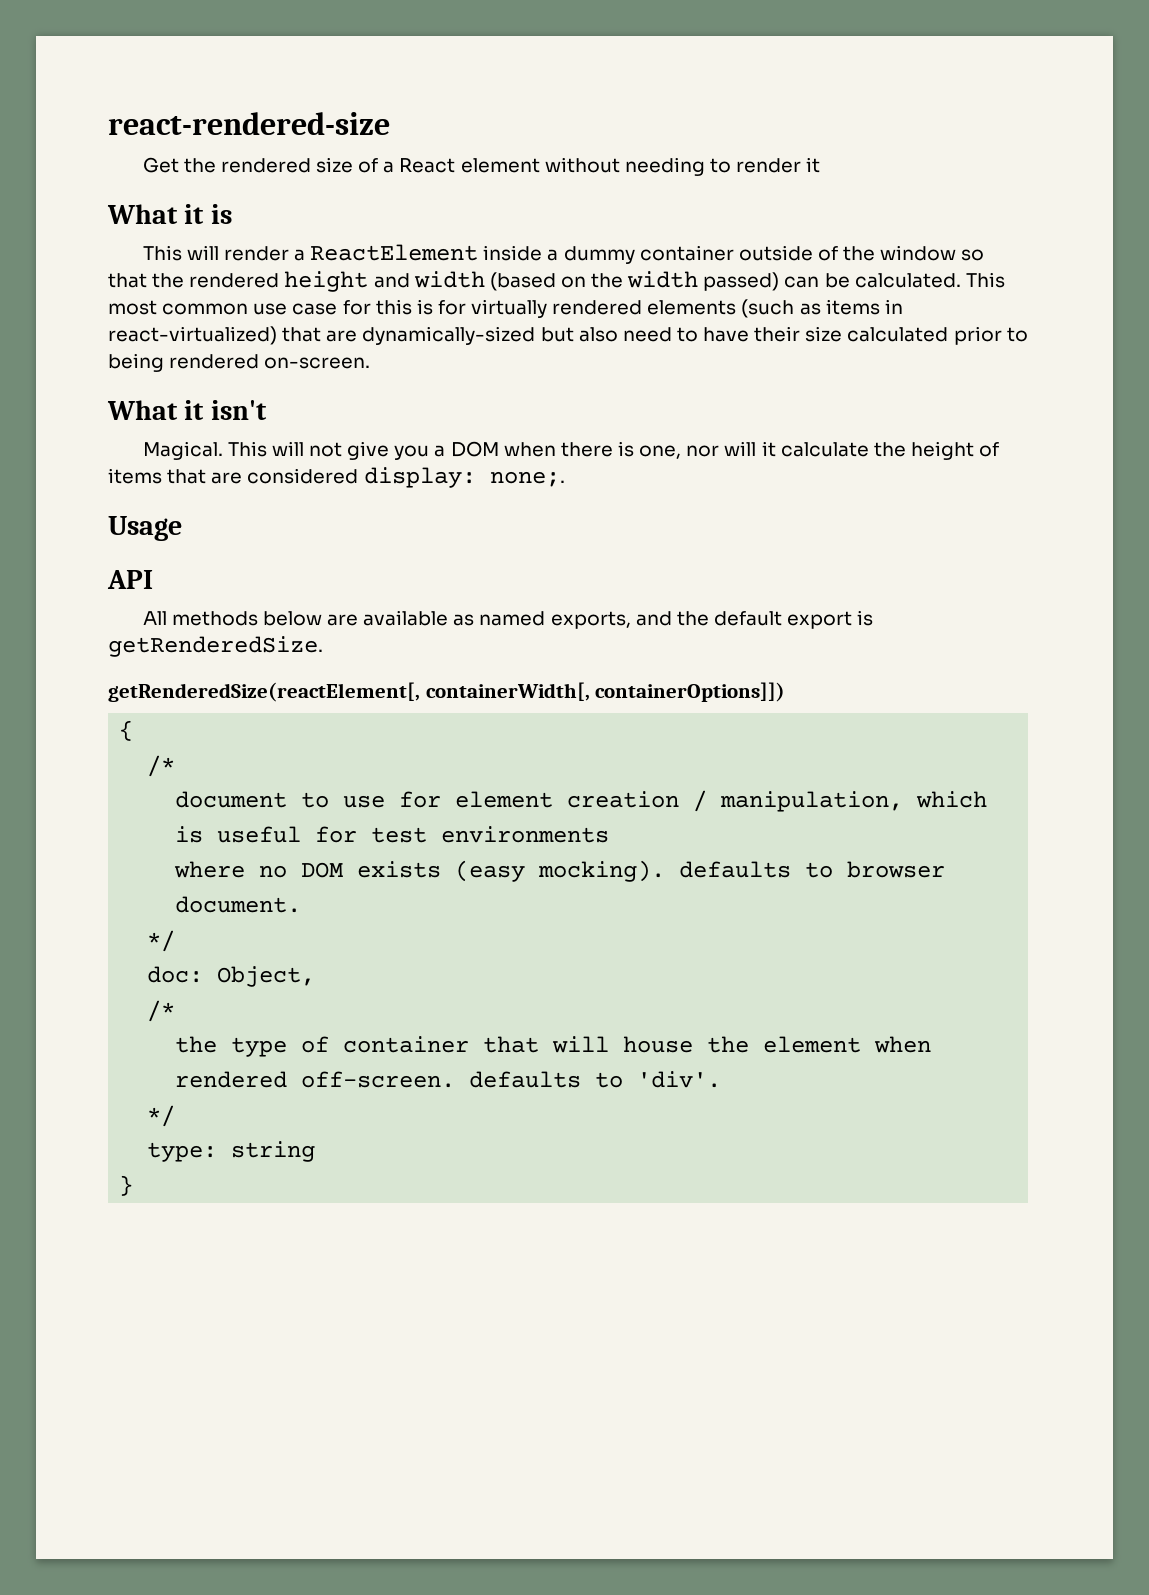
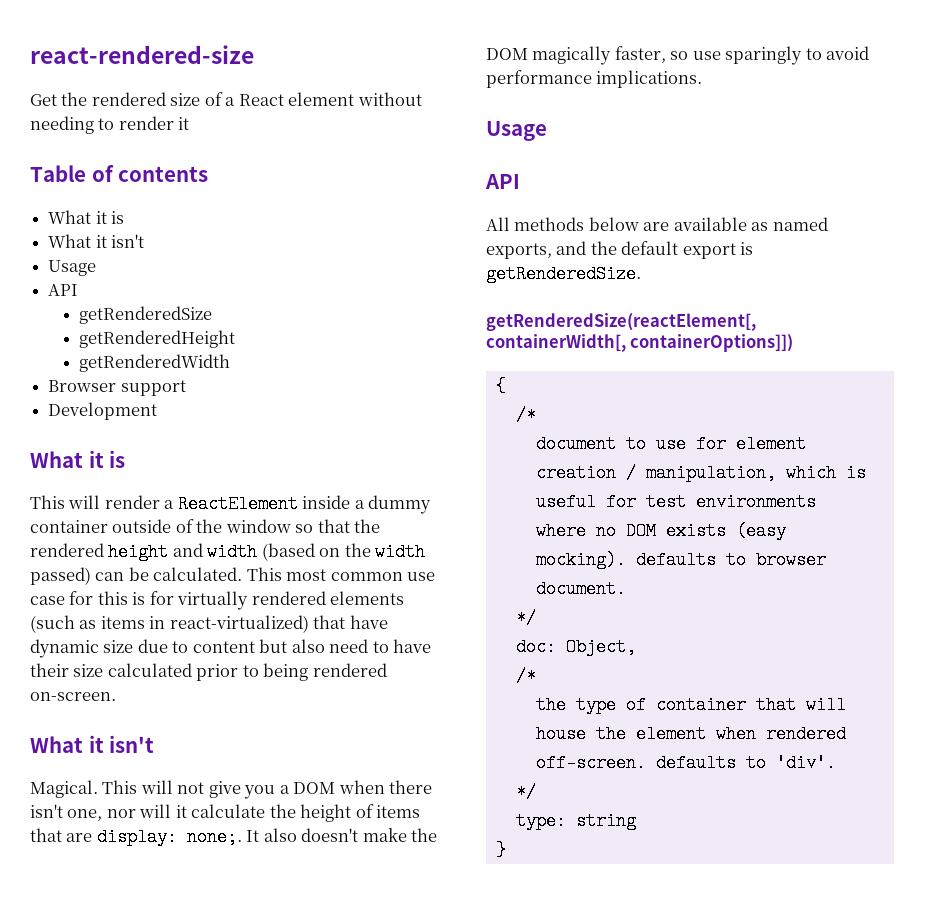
+ Table of contents
+ What it is
+ What it isn't
+ Usage
+ API
+ getRenderedSize
+ getRenderedHeight
+ getRenderedWidth
+ Browser support
+ Development
- This most common use case for this is for virtually rendered elements (such as items in react-virtualized) that are dynamically-sized but also need to have their size calculated prior to being rendered on-screen.
+ This most common use case for this is for virtually rendered elements (such as items in react-virtualized) that have dynamic size due to content but also need to have their size calculated prior to being rendered on-screen.
- This will not give you a DOM when there is one, nor will it calculate the height of items that are considered display: none;.
+ This will not give you a DOM when there isn't one, nor will it calculate the height of items that are display: none;. It also doesn't make the DOM magically faster, so use sparingly to avoid performance implications.

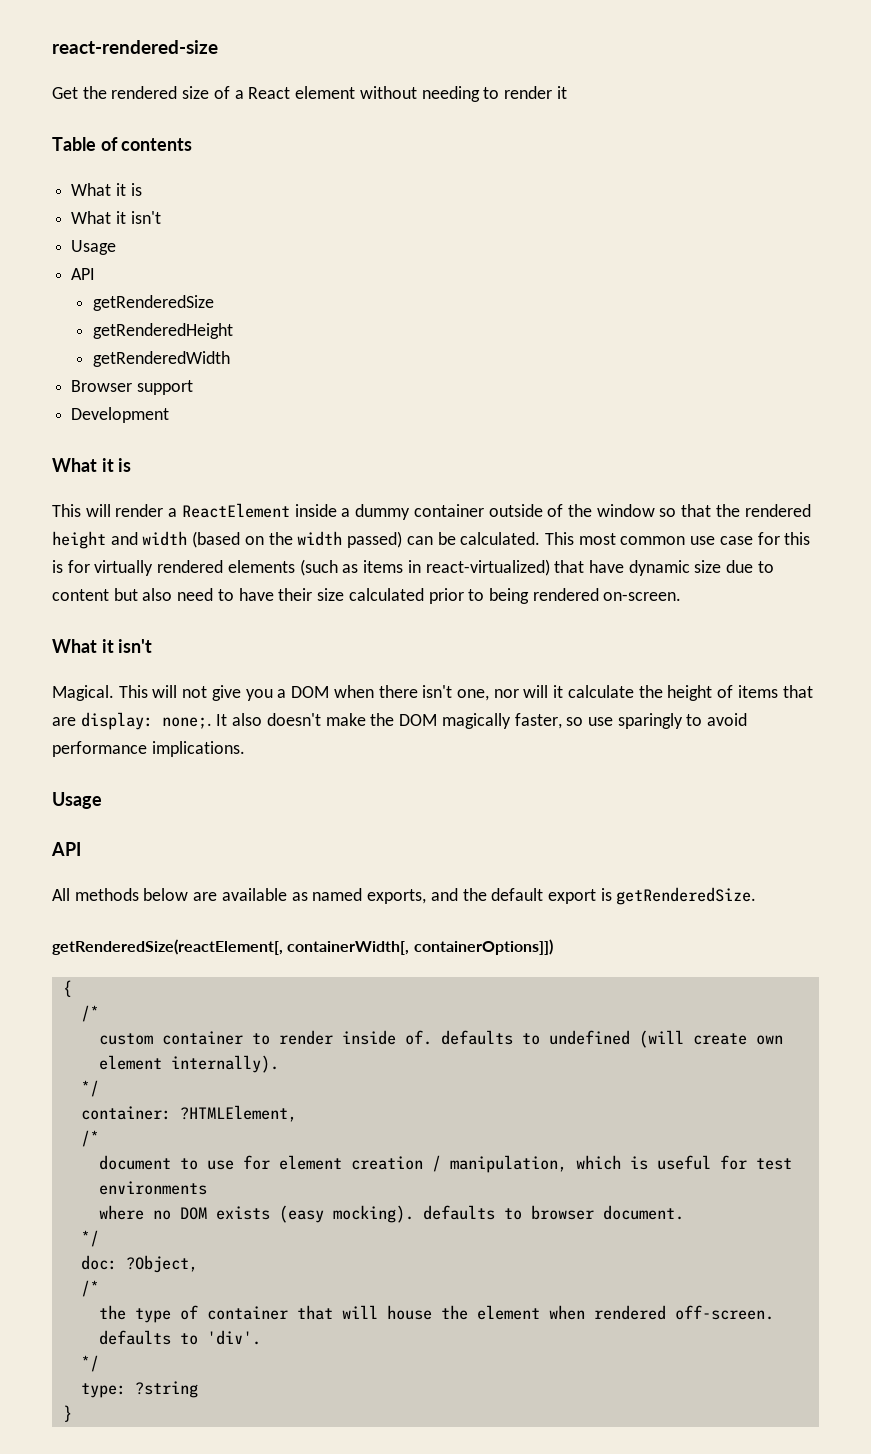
+ custom container to render inside of. defaults to undefined (will create own element internally).
+ */
+ container: ?HTMLElement,
+ /*
- doc: Object,
+ doc: ?Object,
- type: string
+ type: ?string

